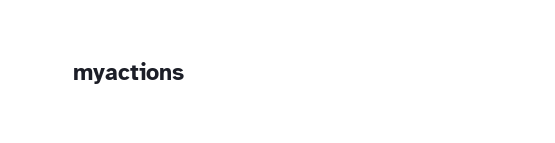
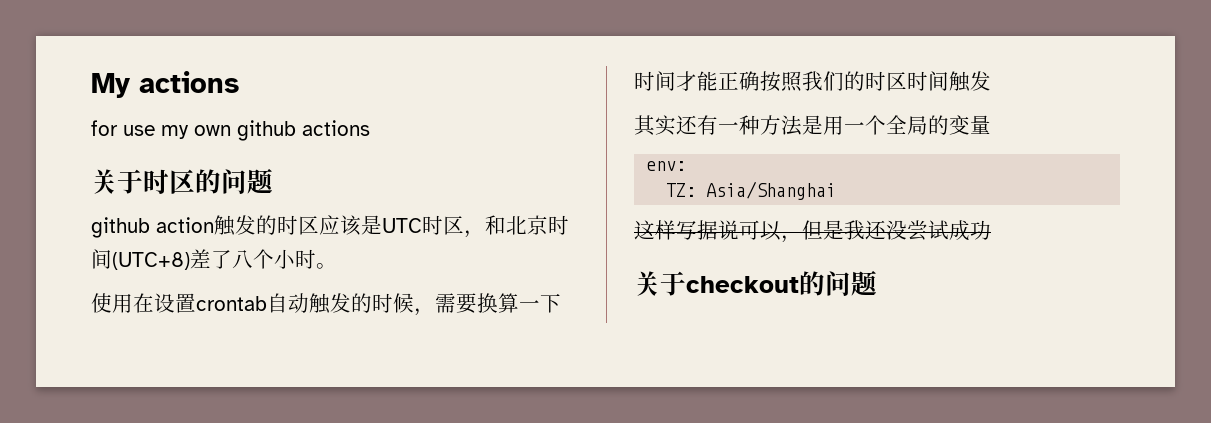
- myactions
+ My actions
+ for use my own github actions
+ 关于时区的问题
+ github action触发的时区应该是UTC时区，和北京时间(UTC+8)差了八个小时。
+ 使用在设置crontab自动触发的时候，需要换算一下时间才能正确按照我们的时区时间触发
+ 其实还有一种方法是用一个全局的变量
+ env:
+ TZ: Asia/Shanghai
+ 这样写据说可以，但是我还没尝试成功
+ 关于checkout的问题

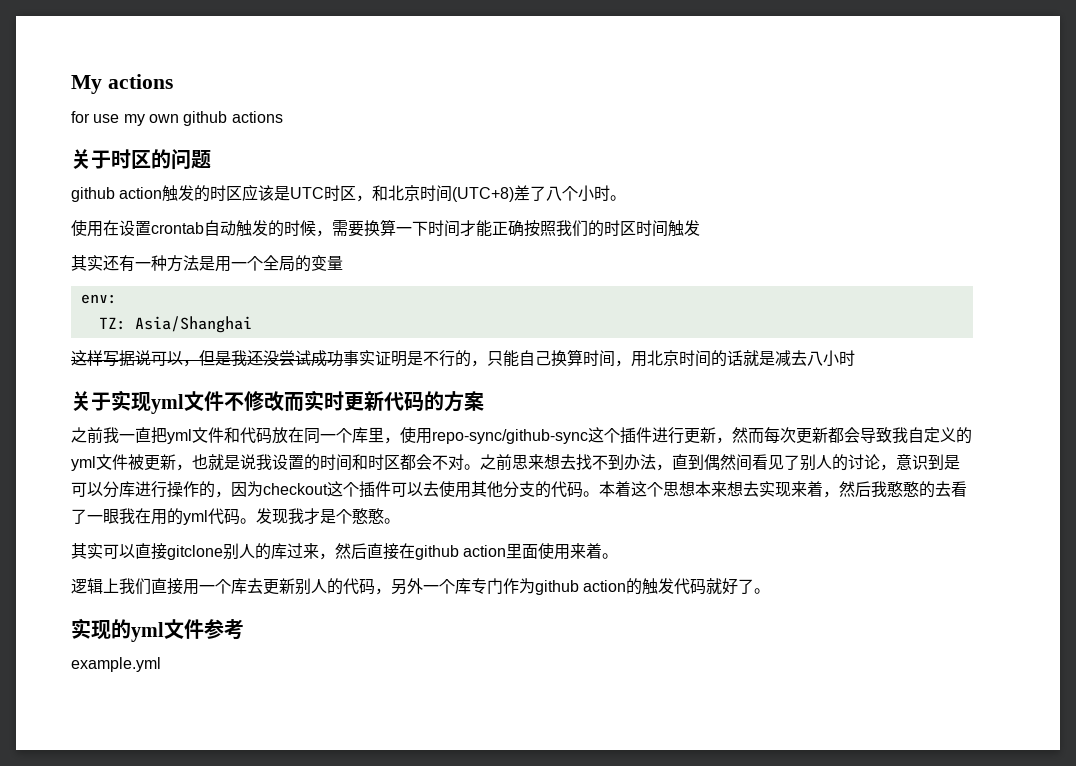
- 这样写据说可以，但是我还没尝试成功
- 关于checkout的问题
+ 这样写据说可以，但是我还没尝试成功事实证明是不行的，只能自己换算时间，用北京时间的话就是减去八小时
+ 关于实现yml文件不修改而实时更新代码的方案
+ 之前我一直把yml文件和代码放在同一个库里，使用repo-sync/github-sync这个插件进行更新，然而每次更新都会导致我自定义的yml文件被更新，也就是说我设置的时间和时区都会不对。之前思来想去找不到办法，直到偶然间看见了别人的讨论，意识到是可以分库进行操作的，因为checkout这个插件可以去使用其他分支的代码。本着这个思想本来想去实现来着，然后我憨憨的去看了一眼我在用的yml代码。发现我才是个憨憨。
+ 其实可以直接gitclone别人的库过来，然后直接在github action里面使用来着。
+ 逻辑上我们直接用一个库去更新别人的代码，另外一个库专门作为github action的触发代码就好了。
+ 实现的yml文件参考
+ example.yml

